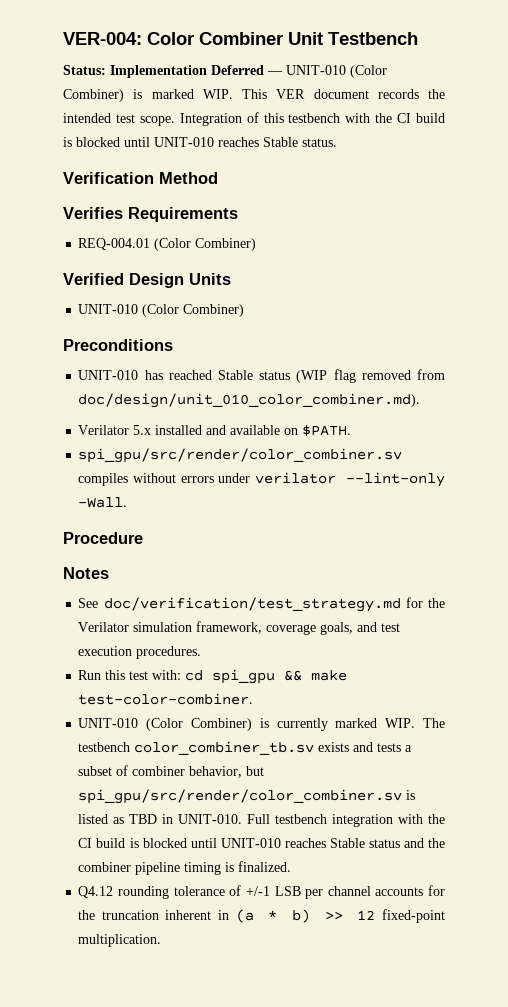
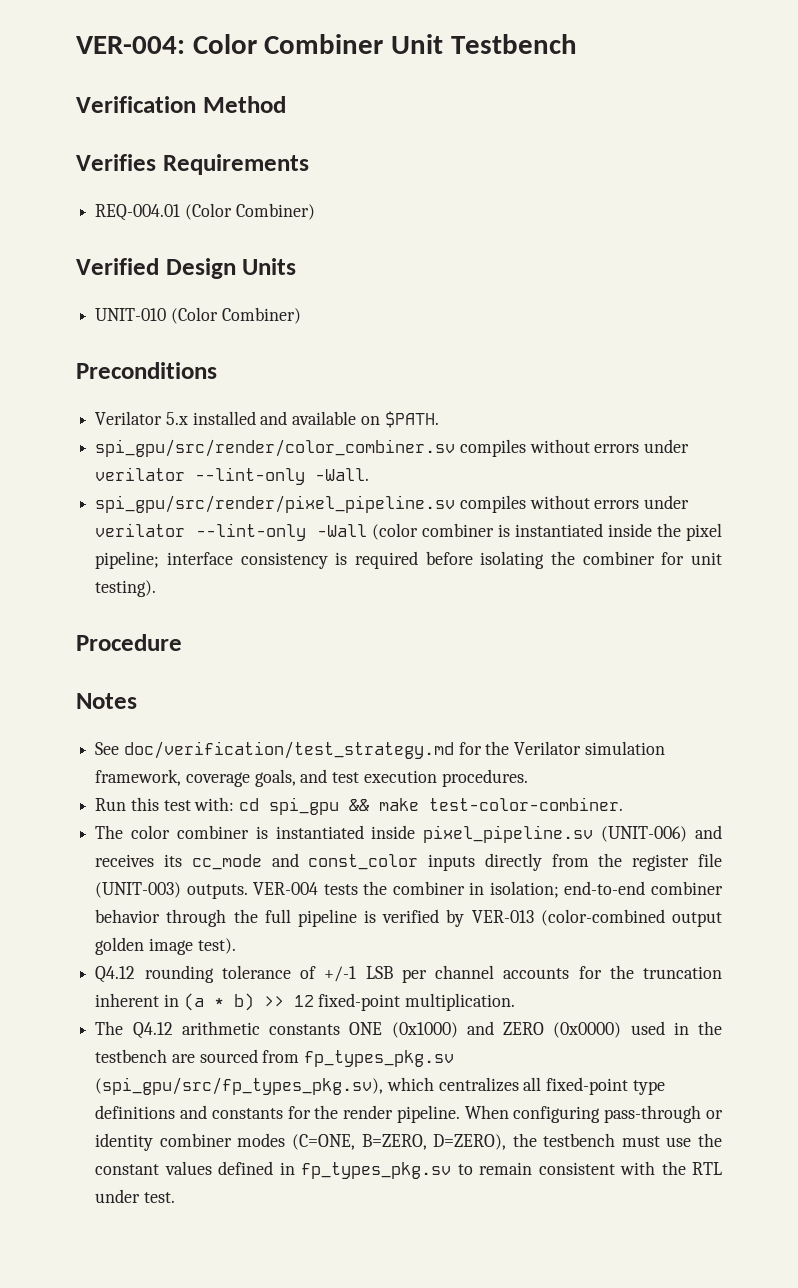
- Status: Implementation Deferred — UNIT-010 (Color Combiner) is marked WIP. This VER document records the intended test scope. Integration of this testbench with the CI build is blocked until UNIT-010 reaches Stable status.
- UNIT-010 has reached Stable status (WIP flag removed from doc/design/unit_010_color_combiner.md).
+ spi_gpu/src/render/pixel_pipeline.sv compiles without errors under verilator --lint-only -Wall (color combiner is instantiated inside the pixel pipeline; interface consistency is required before isolating the combiner for unit testing).
- UNIT-010 (Color Combiner) is currently marked WIP. The testbench color_combiner_tb.sv exists and tests a subset of combiner behavior, but spi_gpu/src/render/color_combiner.sv is listed as TBD in UNIT-010. Full testbench integration with the CI build is blocked until UNIT-010 reaches Stable status and the combiner pipeline timing is finalized.
+ The color combiner is instantiated inside pixel_pipeline.sv (UNIT-006) and receives its cc_mode and const_color inputs directly from the register file (UNIT-003) outputs. VER-004 tests the combiner in isolation; end-to-end combiner behavior through the full pipeline is verified by VER-013 (color-combined output golden image test).
+ The Q4.12 arithmetic constants ONE (0x1000) and ZERO (0x0000) used in the testbench are sourced from fp_types_pkg.sv (spi_gpu/src/fp_types_pkg.sv), which centralizes all fixed-point type definitions and constants for the render pipeline. When configuring pass-through or identity combiner modes (C=ONE, B=ZERO, D=ZERO), the testbench must use the constant values defined in fp_types_pkg.sv to remain consistent with the RTL under test.

